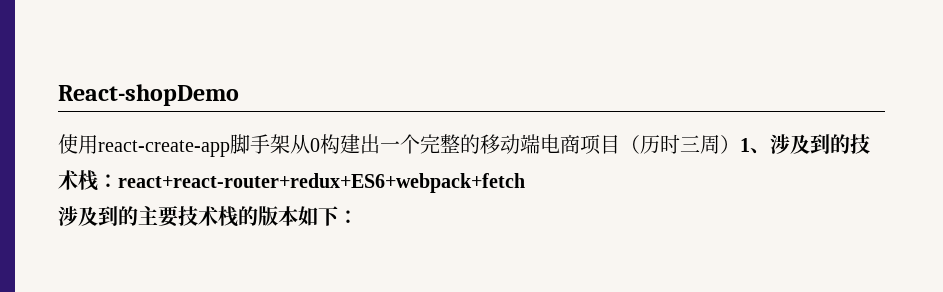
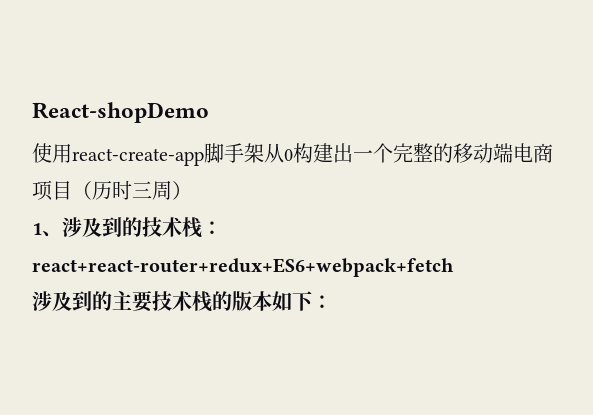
- 使用react-create-app脚手架从0构建出一个完整的移动端电商项目（历时三周）1、涉及到的技术栈：react+react-router+redux+ES6+webpack+fetch
+ 使用react-create-app脚手架从0构建出一个完整的移动端电商项目（历时三周）
+ 1、涉及到的技术栈：react+react-router+redux+ES6+webpack+fetch

